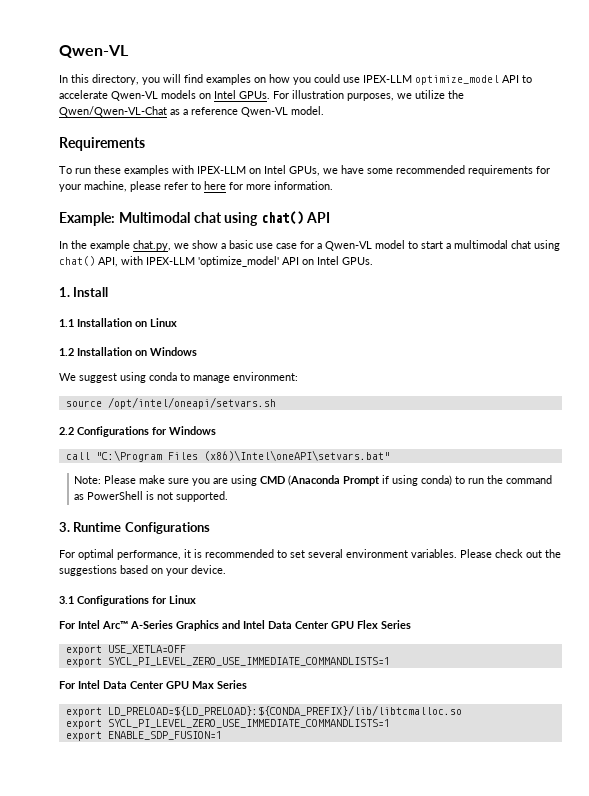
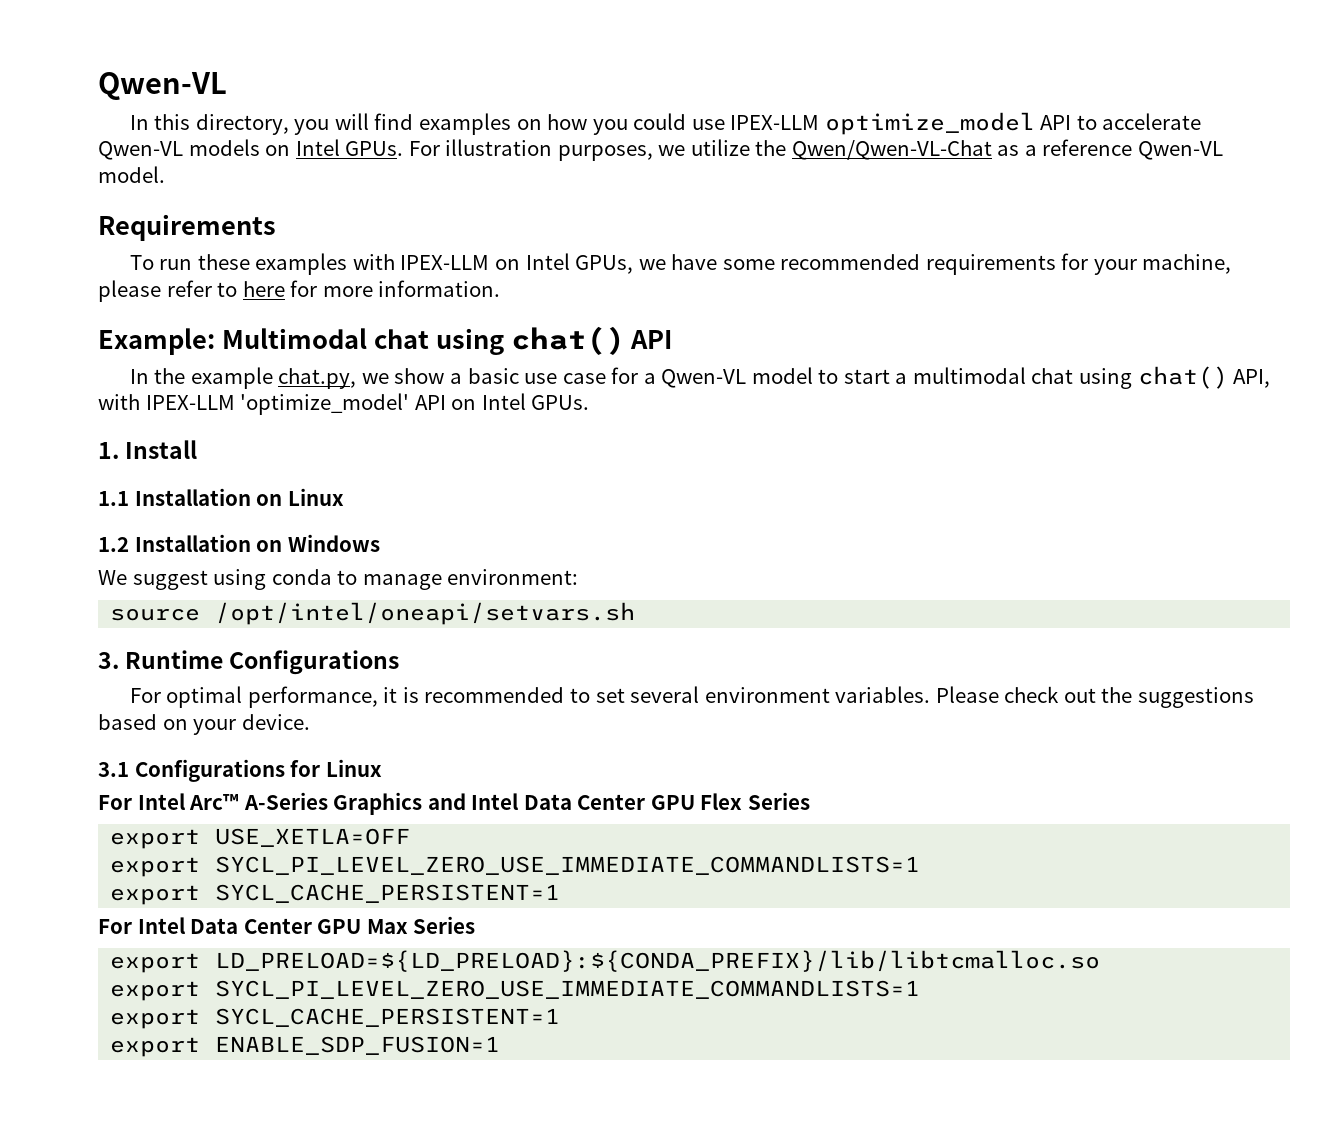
- 2.2 Configurations for Windows
- call "C:\Program Files (x86)\Intel\oneAPI\setvars.bat"
- Note: Please make sure you are using CMD (Anaconda Prompt if using conda) to run the command as PowerShell is not supported.
  export USE_XETLA=OFF
  export SYCL_PI_LEVEL_ZERO_USE_IMMEDIATE_COMMANDLISTS=1
+ export SYCL_CACHE_PERSISTENT=1
  export LD_PRELOAD=${LD_PRELOAD}:${CONDA_PREFIX}/lib/libtcmalloc.so
  export SYCL_PI_LEVEL_ZERO_USE_IMMEDIATE_COMMANDLISTS=1
+ export SYCL_CACHE_PERSISTENT=1

